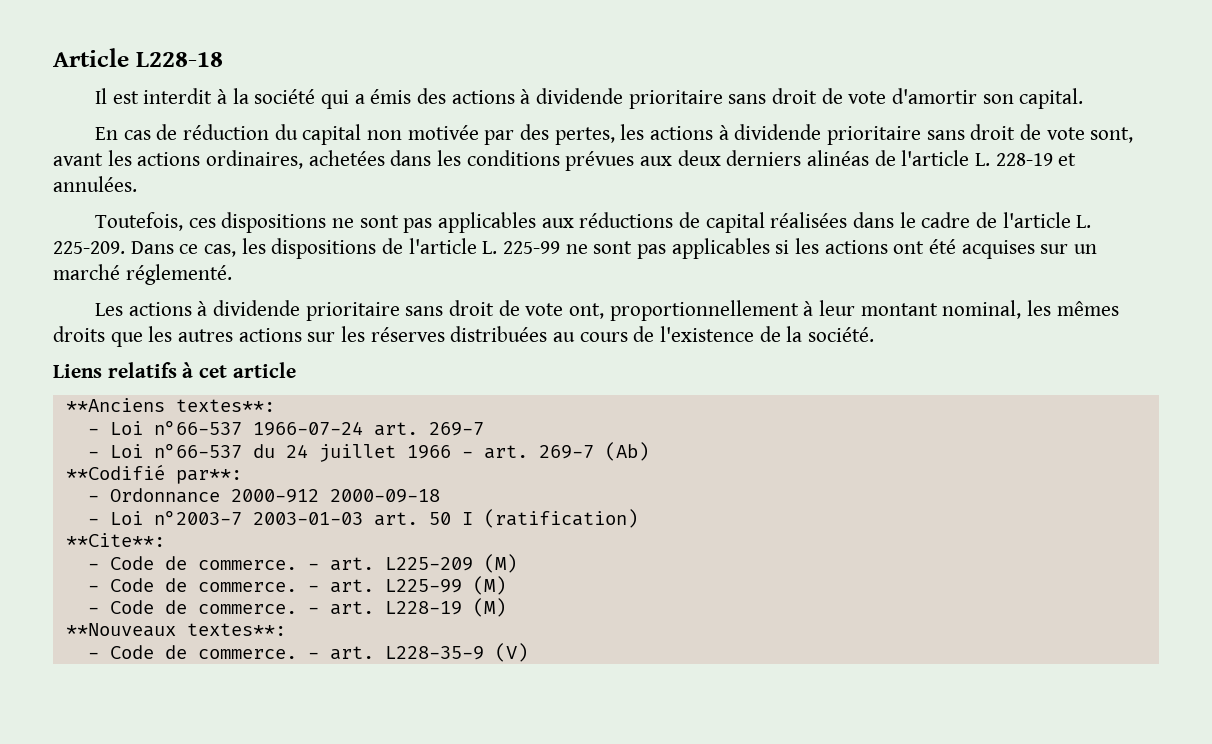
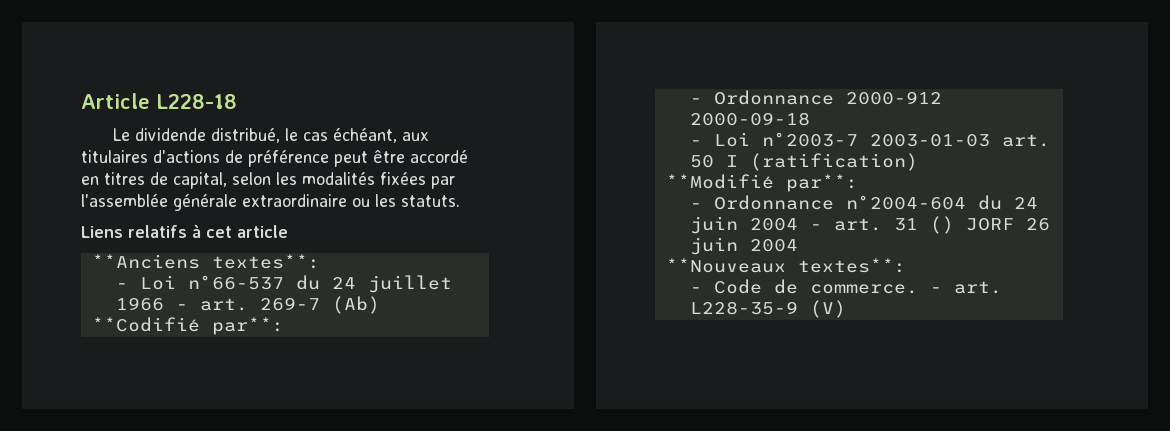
- Il est interdit à la société qui a émis des actions à dividende prioritaire sans droit de vote d'amortir son capital.
- En cas de réduction du capital non motivée par des pertes, les actions à dividende prioritaire sans droit de vote sont, avant les actions ordinaires, achetées dans les conditions prévues aux deux derniers alinéas de l'article L. 228-19 et annulées.
- Toutefois, ces dispositions ne sont pas applicables aux réductions de capital réalisées dans le cadre de l'article L. 225-209. Dans ce cas, les dispositions de l'article L. 225-99 ne sont pas applicables si les actions ont été acquises sur un marché réglementé.
- Les actions à dividende prioritaire sans droit de vote ont, proportionnellement à leur montant nominal, les mêmes droits que les autres actions sur les réserves distribuées au cours de l'existence de la société.
+ Le dividende distribué, le cas échéant, aux titulaires d'actions de préférence peut être accordé en titres de capital, selon les modalités fixées par l'assemblée générale extraordinaire ou les statuts.
- - Loi n°66-537 1966-07-24 art. 269-7
- **Cite**:
- - Code de commerce. - art. L225-209 (M)
- - Code de commerce. - art. L225-99 (M)
- - Code de commerce. - art. L228-19 (M)
+ **Modifié par**:
+ - Ordonnance n°2004-604 du 24 juin 2004 - art. 31 () JORF 26 juin 2004

